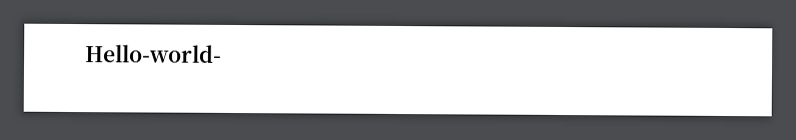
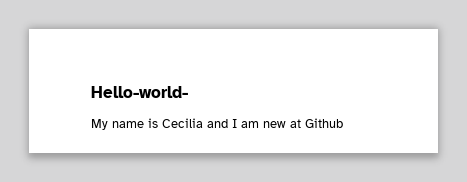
+ My name is Cecilia and I am new at Github

